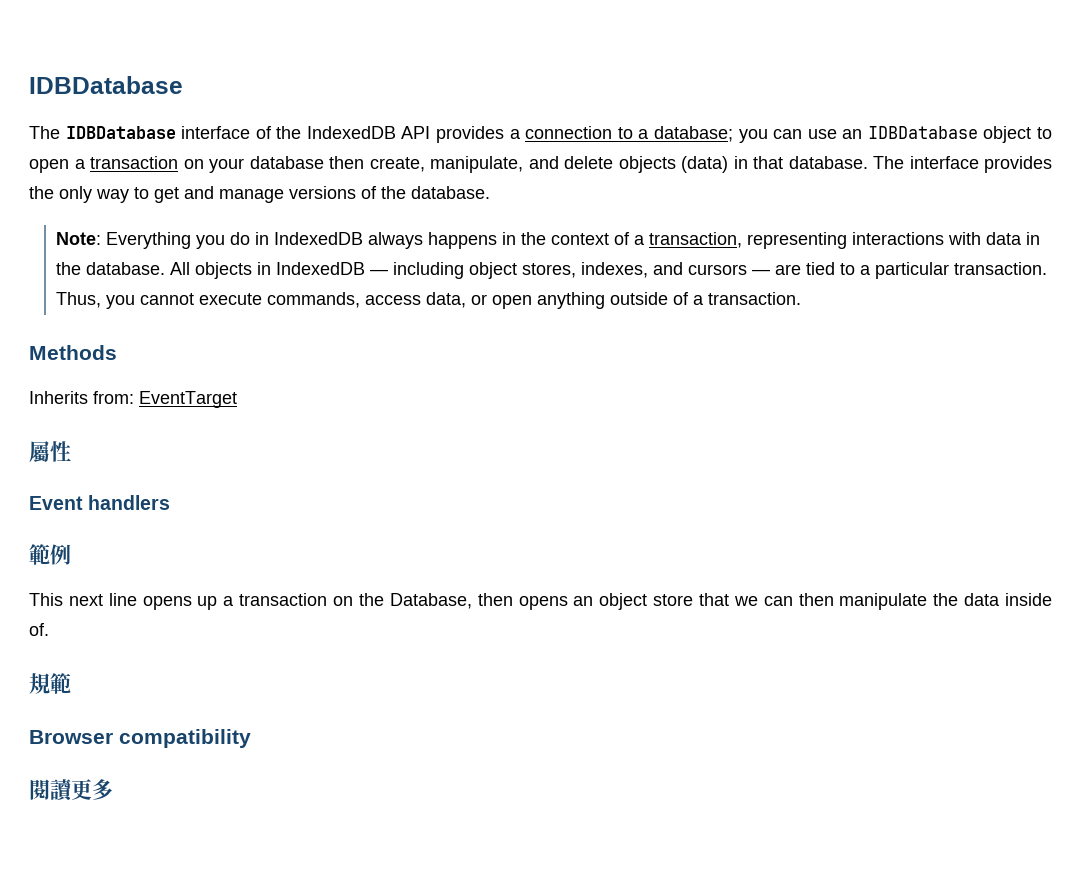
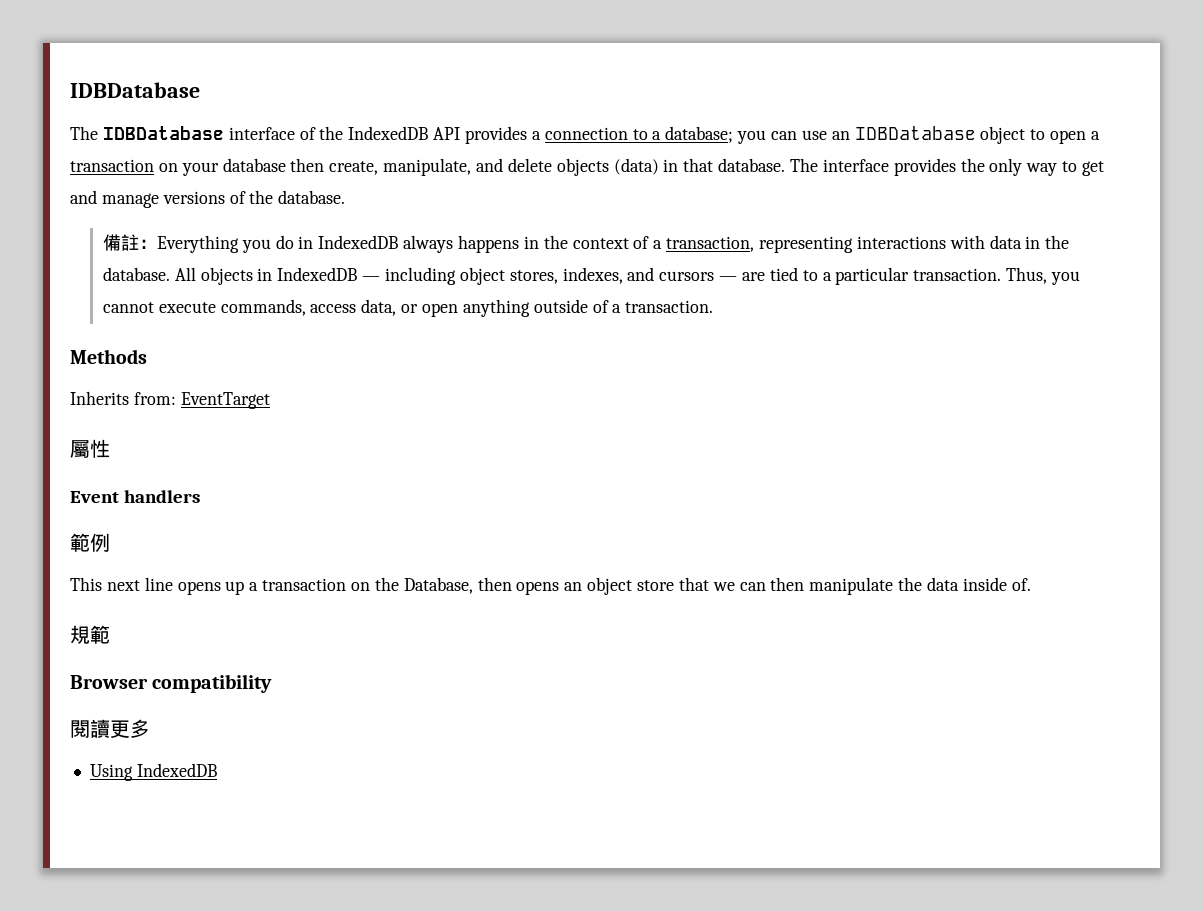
- Note: Everything you do in IndexedDB always happens in the context of a transaction, representing interactions with data in the database.
+ 備註：Everything you do in IndexedDB always happens in the context of a transaction, representing interactions with data in the database.
+ Using IndexedDB

